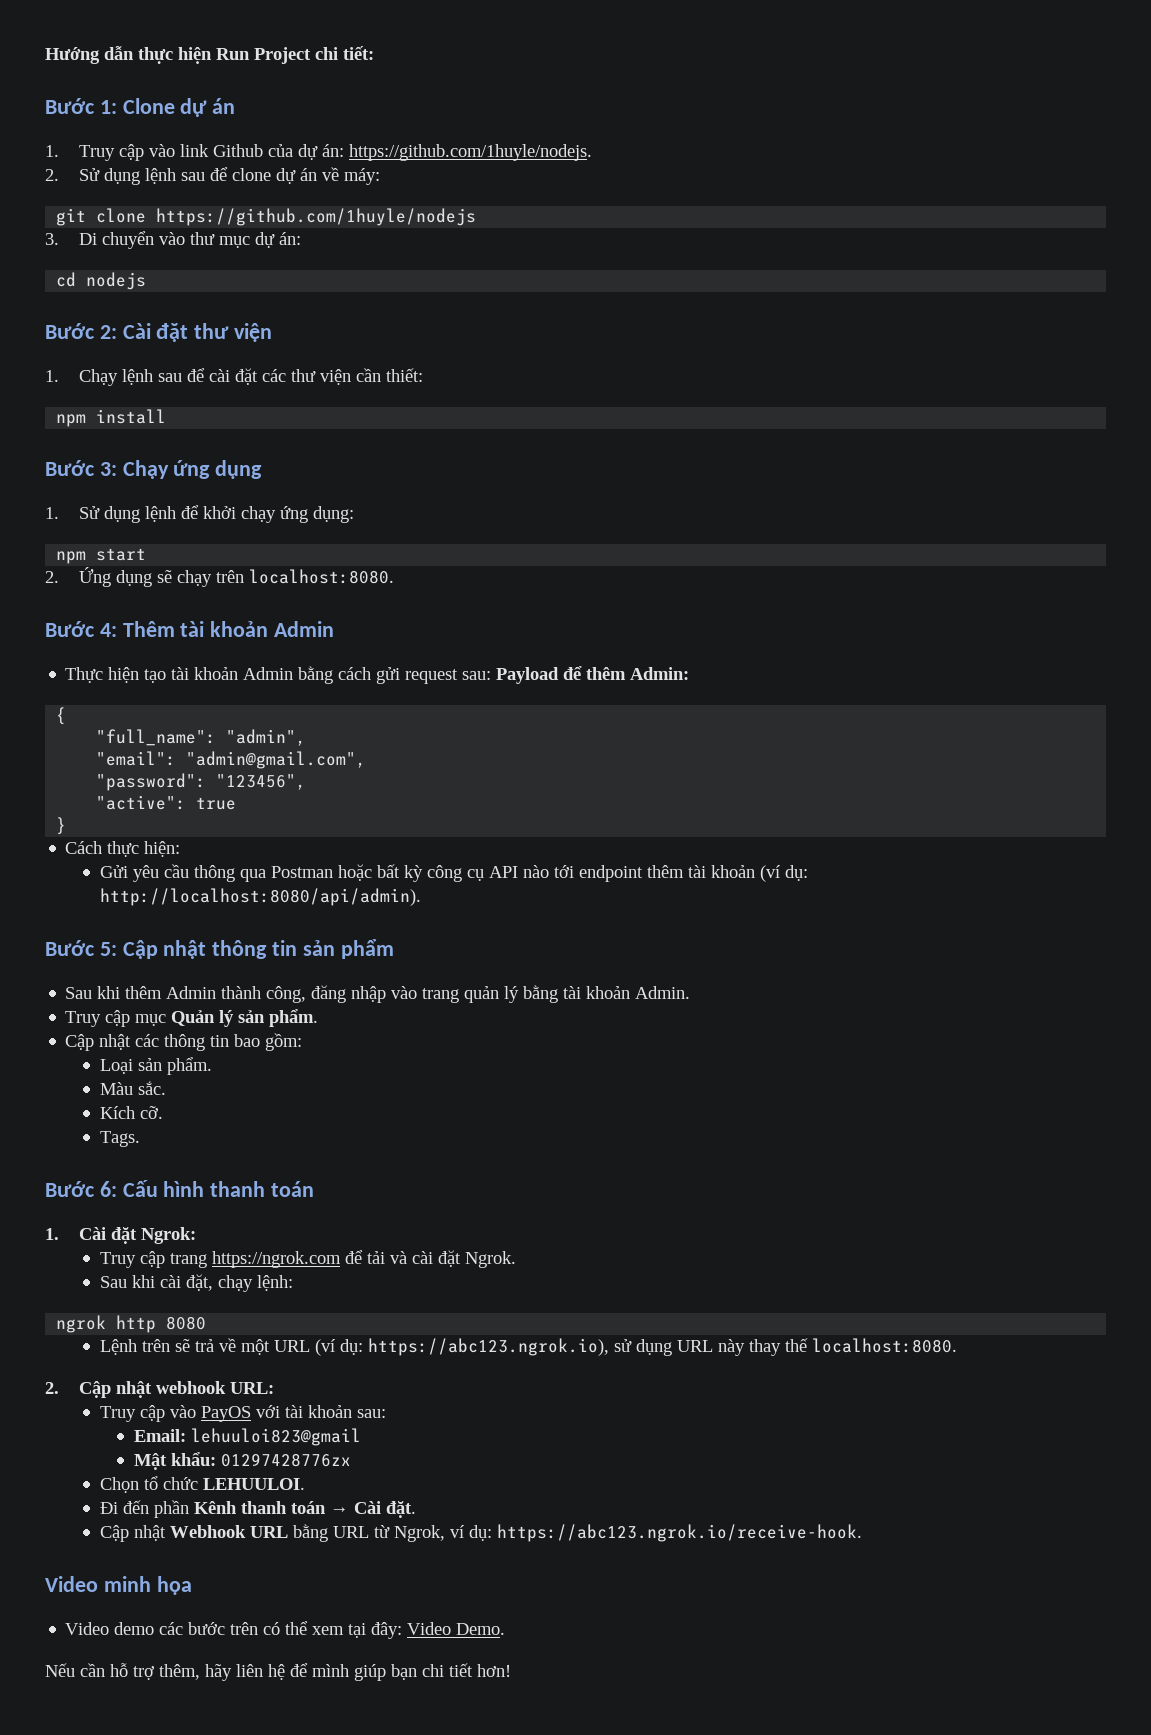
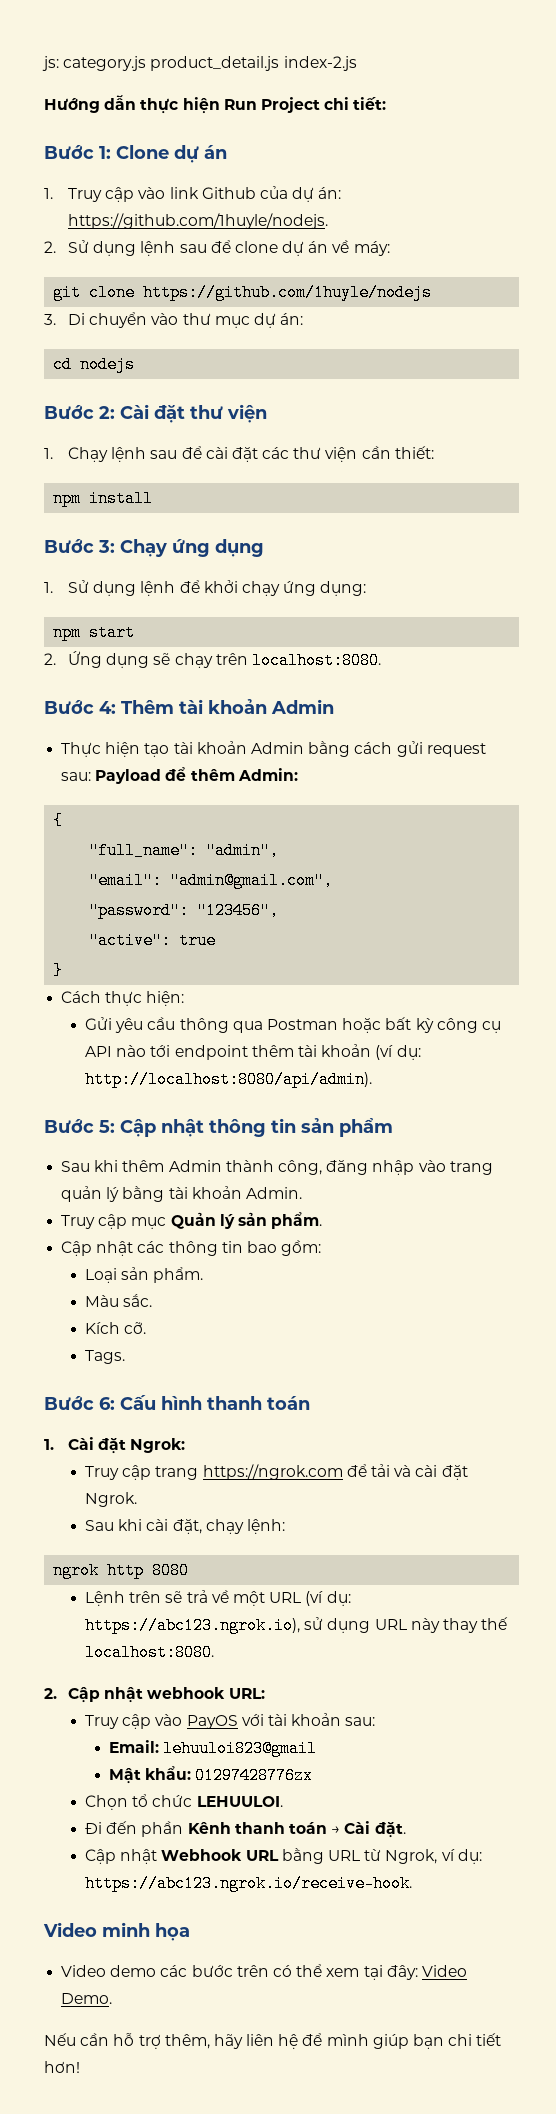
+ js: category.js product_detail.js index-2.js

